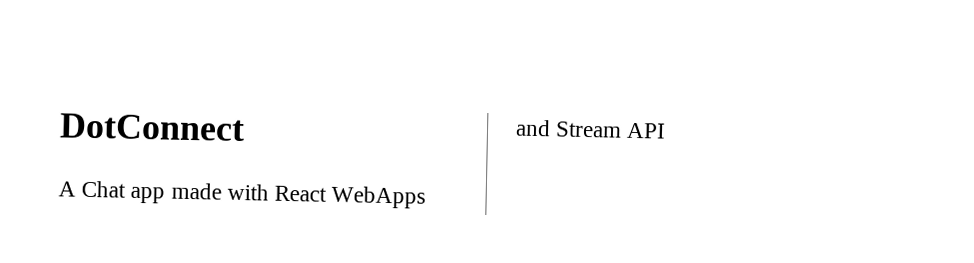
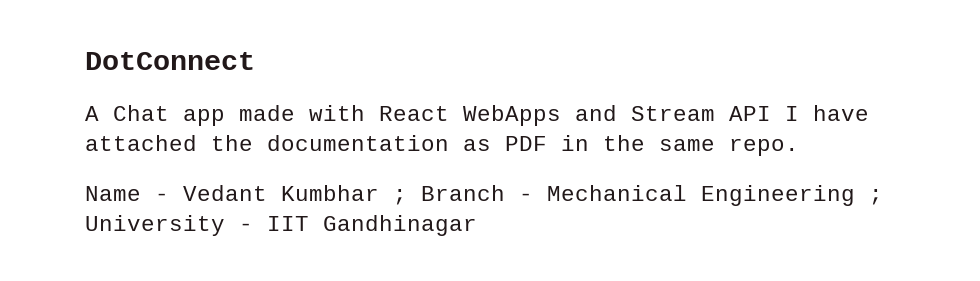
- A Chat app made with React WebApps and Stream API
+ A Chat app made with React WebApps and Stream API I have attached the documentation as PDF in the same repo.
+ Name - Vedant Kumbhar ; Branch - Mechanical Engineering ; University - IIT Gandhinagar

